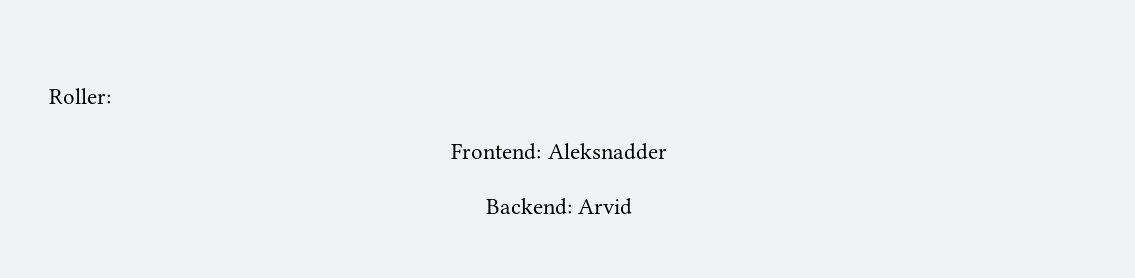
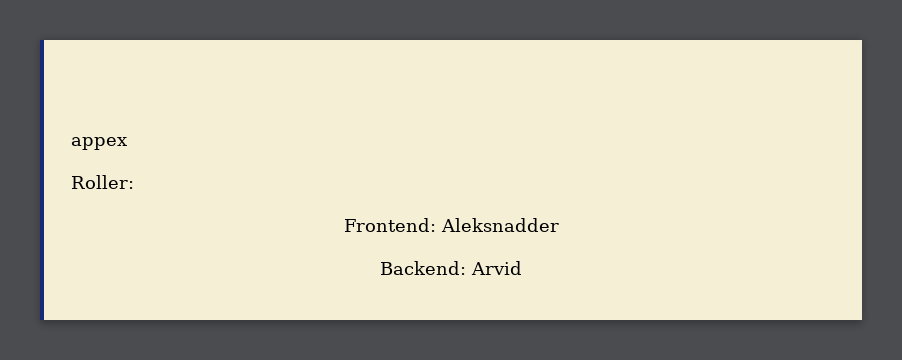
+ appex

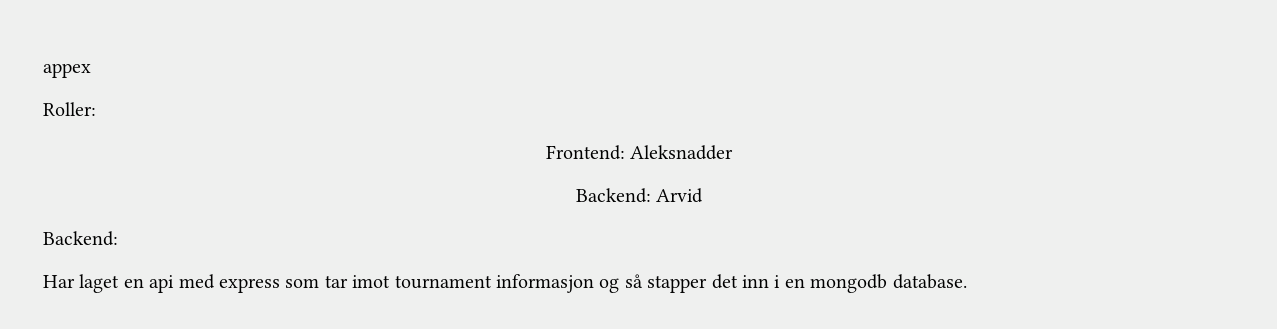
  Backend: Arvid
+ Backend:
+ Har laget en api med express som tar imot tournament informasjon og så stapper det inn i en mongodb database.

